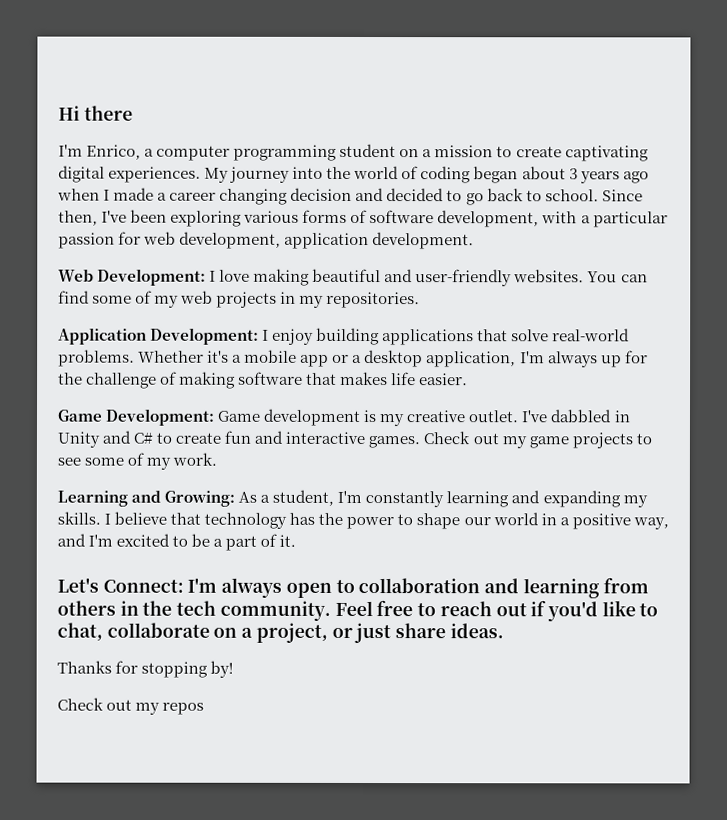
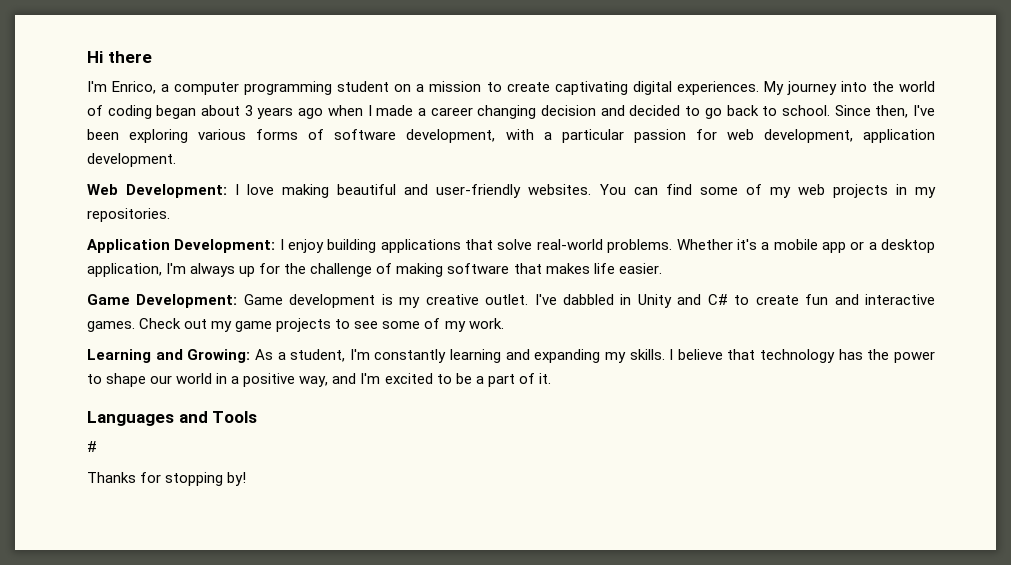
- Let's Connect: I'm always open to collaboration and learning from others in the tech community. Feel free to reach out if you'd like to chat, collaborate on a project, or just share ideas.
+ Languages and Tools
+ #
- Check out my repos

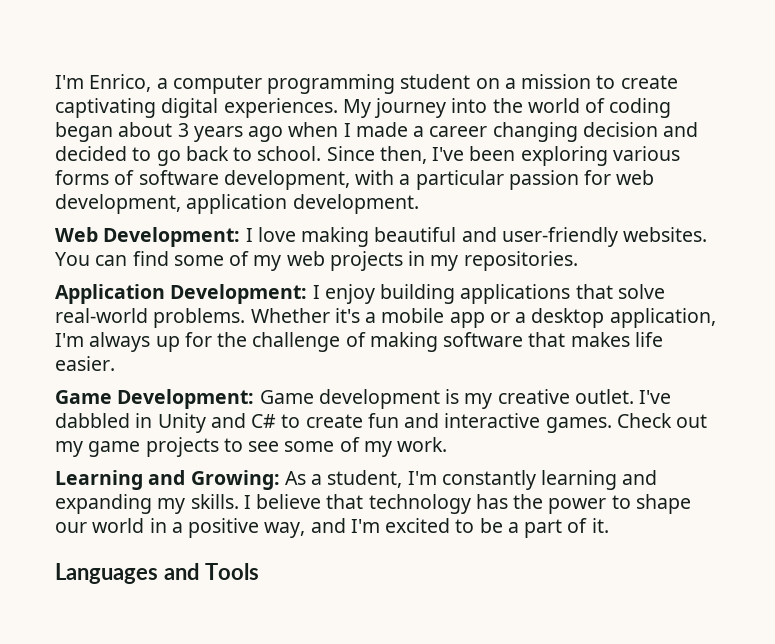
- Hi there
- #
- Thanks for stopping by!

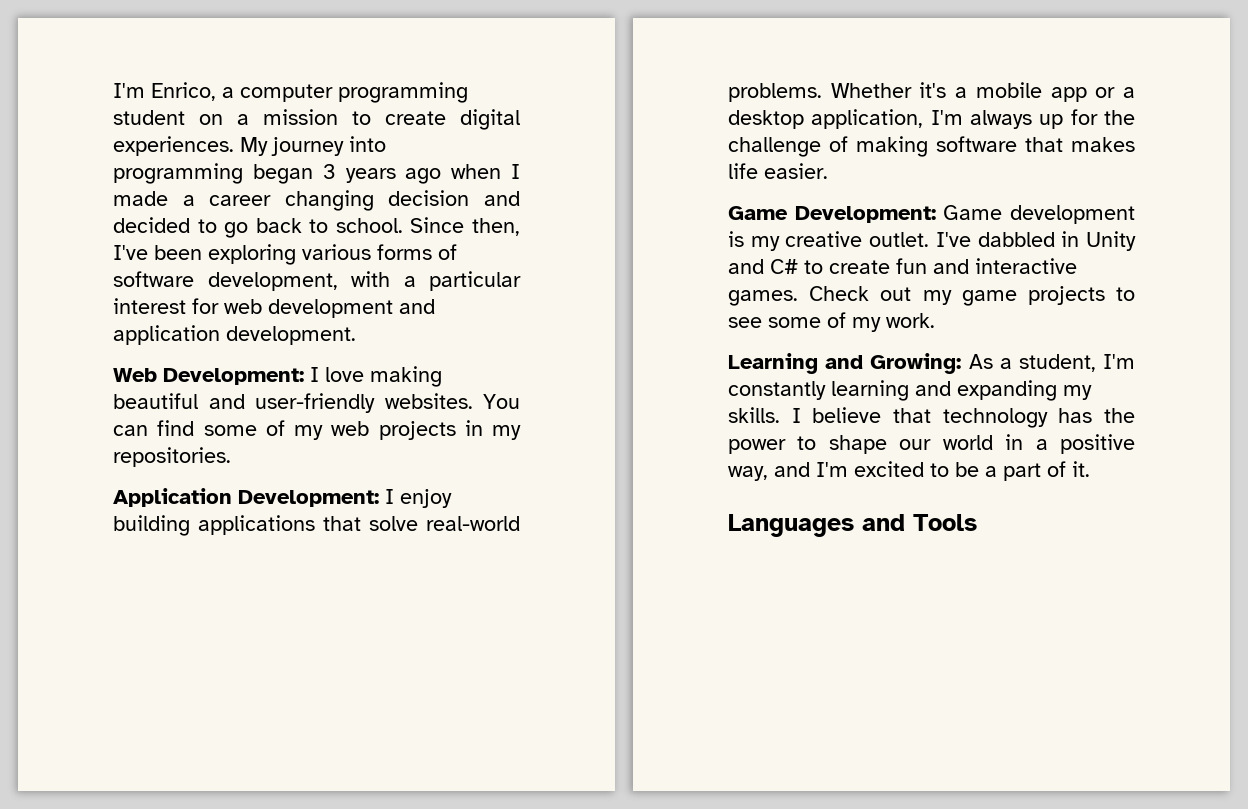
- I'm Enrico, a computer programming student on a mission to create captivating digital experiences.
+ I'm Enrico, a computer programming student on a mission to create digital experiences.
- My journey into the world of coding began about 3 years ago when I made a career changing decision and decided to go back to school.
+ My journey into programming began 3 years ago when I made a career changing decision and decided to go back to school.
- Since then, I've been exploring various forms of software development, with a particular passion for web development, application development.
+ Since then, I've been exploring various forms of software development, with a particular interest for web development and application development.

